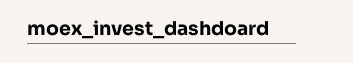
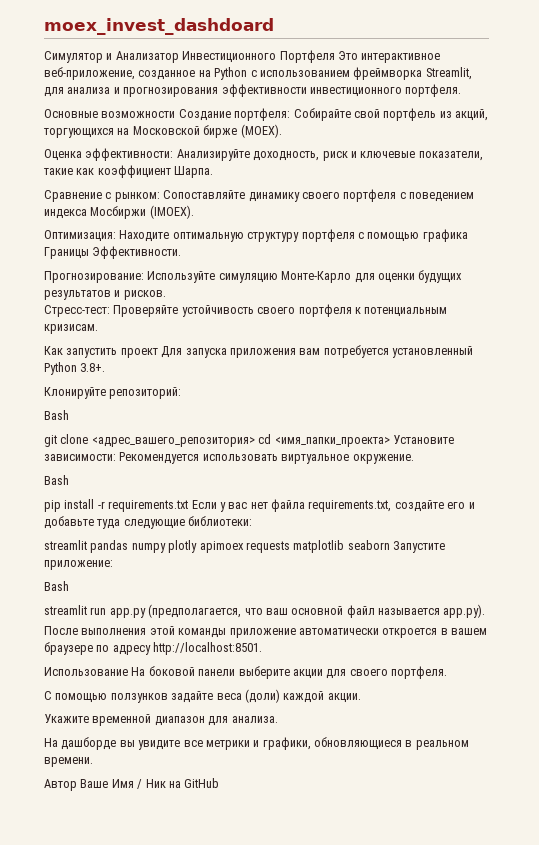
+ Симулятор и Анализатор Инвестиционного Портфеля Это интерактивное веб-приложение, созданное на Python с использованием фреймворка Streamlit, для анализа и прогнозирования эффективности инвестиционного портфеля.
+ Основные возможности Создание портфеля: Собирайте свой портфель из акций, торгующихся на Московской бирже (MOEX).
+ Оценка эффективности: Анализируйте доходность, риск и ключевые показатели, такие как коэффициент Шарпа.
+ Сравнение с рынком: Сопоставляйте динамику своего портфеля с поведением индекса Мосбиржи (IMOEX).
+ Оптимизация: Находите оптимальную структуру портфеля с помощью графика Границы Эффективности.
+ Прогнозирование: Используйте симуляцию Монте-Карло для оценки будущих результатов и рисков.
+ Стресс-тест: Проверяйте устойчивость своего портфеля к потенциальным кризисам.
+ Как запустить проект Для запуска приложения вам потребуется установленный Python 3.8+.
+ Клонируйте репозиторий:
+ Bash
+ git clone <адрес_вашего_репозитория> cd <имя_папки_проекта> Установите зависимости: Рекомендуется использовать виртуальное окружение.
+ Bash
+ pip install -r requirements.txt Если у вас нет файла requirements.txt, создайте его и добавьте туда следующие библиотеки:
+ streamlit pandas numpy plotly apimoex requests matplotlib seaborn Запустите приложение:
+ Bash
+ streamlit run app.py (предполагается, что ваш основной файл называется app.py).
+ После выполнения этой команды приложение автоматически откроется в вашем браузере по адресу http://localhost:8501.
+ Использование На боковой панели выберите акции для своего портфеля.
+ С помощью ползунков задайте веса (доли) каждой акции.
+ Укажите временной диапазон для анализа.
+ На дашборде вы увидите все метрики и графики, обновляющиеся в реальном времени.
+ Автор Ваше Имя / Ник на GitHub

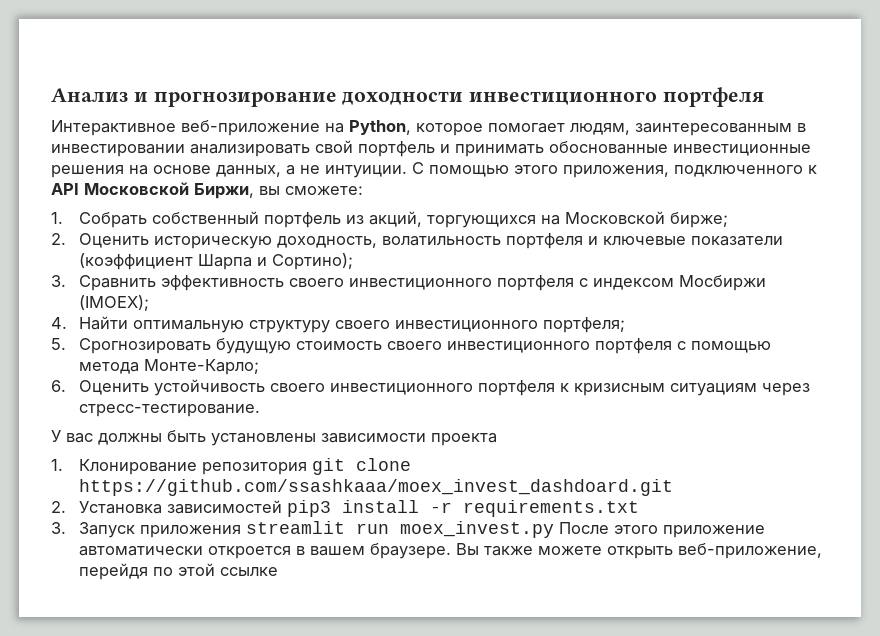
- moex_invest_dashdoard
- Симулятор и Анализатор Инвестиционного Портфеля Это интерактивное веб-приложение, созданное на Python с использованием фреймворка Streamlit, для анализа и прогнозирования эффективности инвестиционного портфеля.
- Основные возможности Создание портфеля: Собирайте свой портфель из акций, торгующихся на Московской бирже (MOEX).
- Оценка эффективности: Анализируйте доходность, риск и ключевые показатели, такие как коэффициент Шарпа.
- Сравнение с рынком: Сопоставляйте динамику своего портфеля с поведением индекса Мосбиржи (IMOEX).
- Оптимизация: Находите оптимальную структуру портфеля с помощью графика Границы Эффективности.
- Прогнозирование: Используйте симуляцию Монте-Карло для оценки будущих результатов и рисков.
- Стресс-тест: Проверяйте устойчивость своего портфеля к потенциальным кризисам.
- Как запустить проект Для запуска приложения вам потребуется установленный Python 3.8+.
- Клонируйте репозиторий:
- Bash
- git clone <адрес_вашего_репозитория> cd <имя_папки_проекта> Установите зависимости: Рекомендуется использовать виртуальное окружение.
- Bash
- pip install -r requirements.txt Если у вас нет файла requirements.txt, создайте его и добавьте туда следующие библиотеки:
- streamlit pandas numpy plotly apimoex requests matplotlib seaborn Запустите приложение:
- Bash
- streamlit run app.py (предполагается, что ваш основной файл называется app.py).
- После выполнения этой команды приложение автоматически откроется в вашем браузере по адресу http://localhost:8501.
- Использование На боковой панели выберите акции для своего портфеля.
- С помощью ползунков задайте веса (доли) каждой акции.
- Укажите временной диапазон для анализа.
- На дашборде вы увидите все метрики и графики, обновляющиеся в реальном времени.
- Автор Ваше Имя / Ник на GitHub
+ Анализ и прогнозирование доходности инвестиционного портфеля
+ Интерактивное веб-приложение на Python, которое помогает людям, заинтересованным в инвестировании анализировать свой портфель и принимать обоснованные инвестиционные решения на основе данных, а не интуиции. С помощью этого приложения, подключенного к API Московской Биржи, вы сможете:
+ 1. Собрать собственный портфель из акций, торгующихся на Московской бирже;
+ 2. Оценить историческую доходность, волатильность портфеля и ключевые показатели (коэффициент Шарпа и Сортино);
+ 3. Сравнить эффективность своего инвестиционного портфеля с индексом Мосбиржи (IMOEX);
+ 4. Найти оптимальную структуру своего инвестиционного портфеля;
+ 5. Срогнозировать будущую стоимость своего инвестиционного портфеля с помощью метода Монте-Карло;
+ 6. Оценить устойчивость своего инвестиционного портфеля к кризисным ситуациям через стресс-тестирование.
+ У вас должны быть установлены зависимости проекта
+ 1. Клонирование репозитория git clone https://github.com/ssashkaaa/moex_invest_dashdoard.git
+ 2. Установка зависимостей pip3 install -r requirements.txt
+ 3. Запуск приложения streamlit run moex_invest.py После этого приложение автоматически откроется в вашем браузере. Вы также можете открыть веб-приложение, перейдя по этой ссылке

